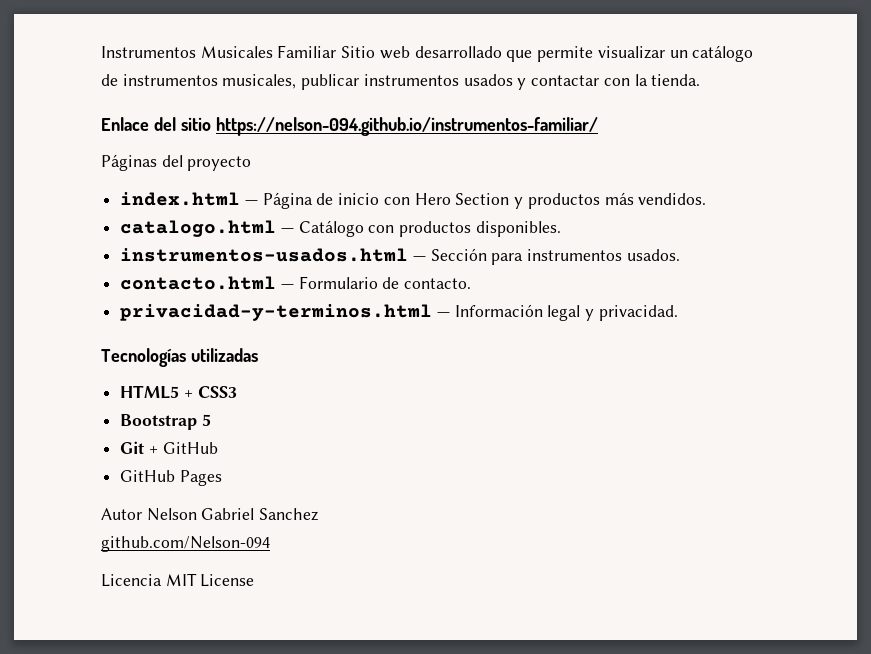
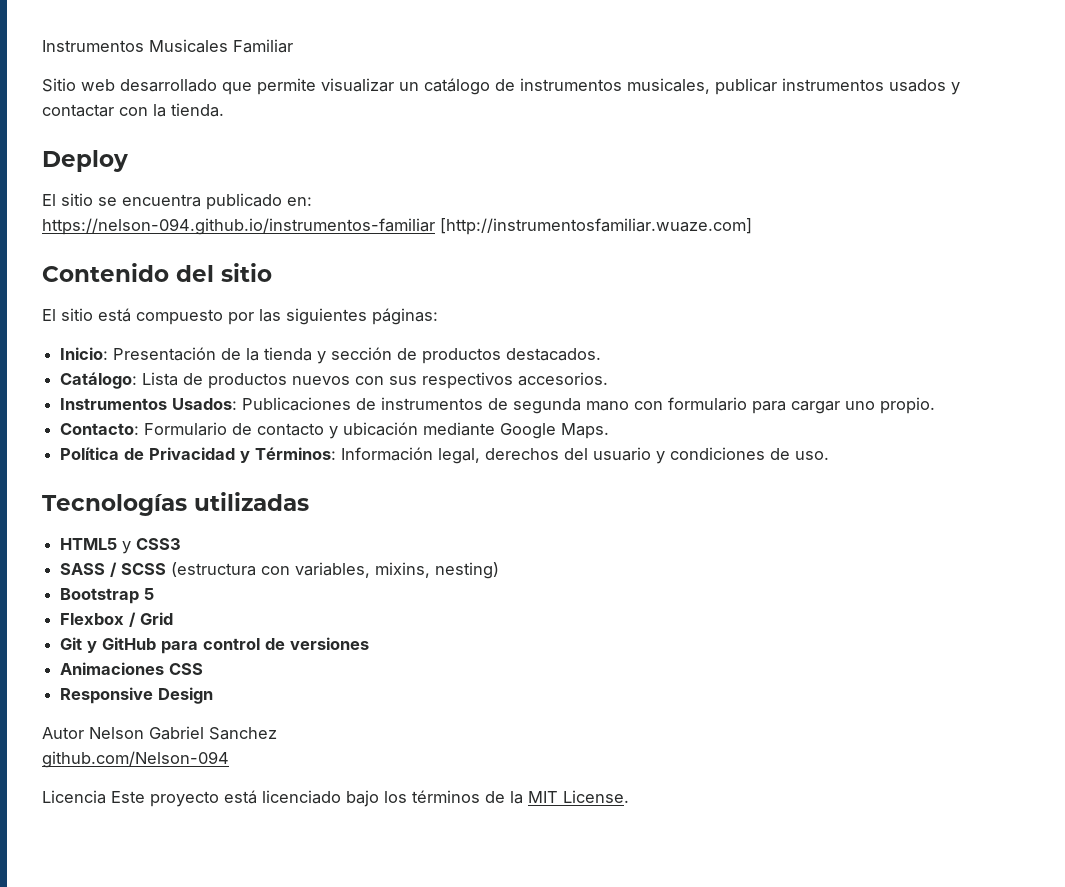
- Instrumentos Musicales Familiar Sitio web desarrollado que permite visualizar un catálogo de instrumentos musicales, publicar instrumentos usados y contactar con la tienda.
+ Instrumentos Musicales Familiar
+ Sitio web desarrollado que permite visualizar un catálogo de instrumentos musicales, publicar instrumentos usados y contactar con la tienda.
- Enlace del sitio https://nelson-094.github.io/instrumentos-familiar/
- Páginas del proyecto
- index.html — Página de inicio con Hero Section y productos más vendidos.
- catalogo.html — Catálogo con productos disponibles.
- instrumentos-usados.html — Sección para instrumentos usados.
- contacto.html — Formulario de contacto.
- privacidad-y-terminos.html — Información legal y privacidad.
+ Deploy
+ El sitio se encuentra publicado en:
+ https://nelson-094.github.io/instrumentos-familiar [http://instrumentosfamiliar.wuaze.com]
+ Contenido del sitio
+ El sitio está compuesto por las siguientes páginas:
+ Inicio: Presentación de la tienda y sección de productos destacados.
+ Catálogo: Lista de productos nuevos con sus respectivos accesorios.
+ Instrumentos Usados: Publicaciones de instrumentos de segunda mano con formulario para cargar uno propio.
+ Contacto: Formulario de contacto y ubicación mediante Google Maps.
+ Política de Privacidad y Términos: Información legal, derechos del usuario y condiciones de uso.
- HTML5 + CSS3
+ HTML5 y CSS3
+ SASS / SCSS (estructura con variables, mixins, nesting)
+ Flexbox / Grid
- Git + GitHub
- GitHub Pages
+ Git y GitHub para control de versiones
+ Animaciones CSS
+ Responsive Design
- Licencia MIT License
+ Licencia Este proyecto está licenciado bajo los términos de la MIT License.

